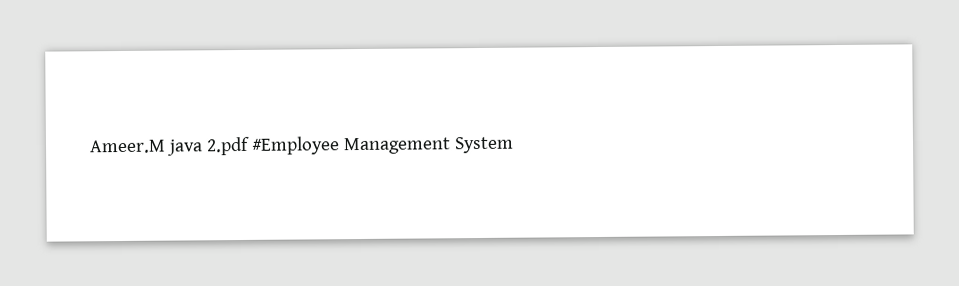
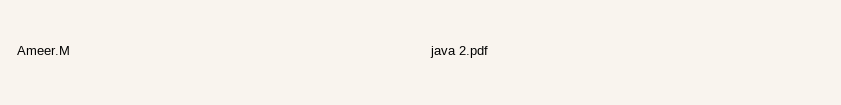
- Ameer.M java 2.pdf #Employee Management System
+ Ameer.M
+ java 2.pdf

